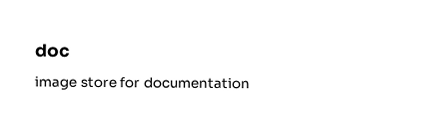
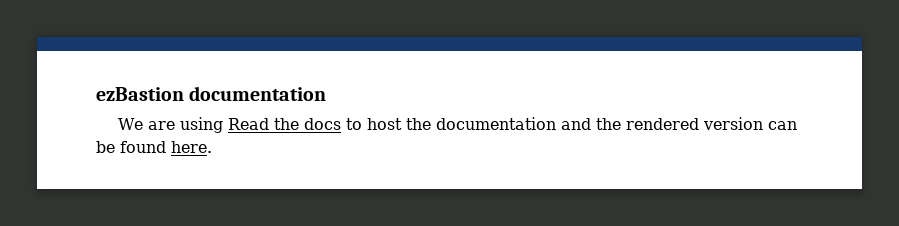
- doc
- image store for documentation
+ ezBastion documentation
+ We are using Read the docs to host the documentation and the rendered version can be found here.

